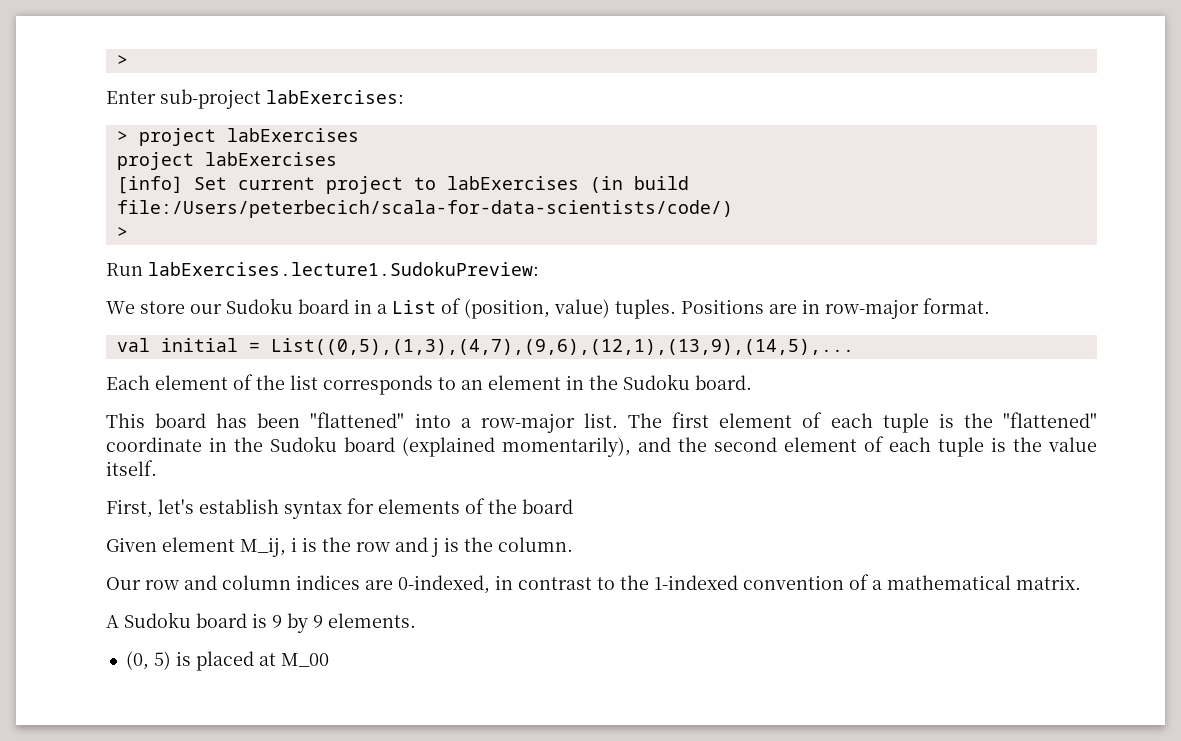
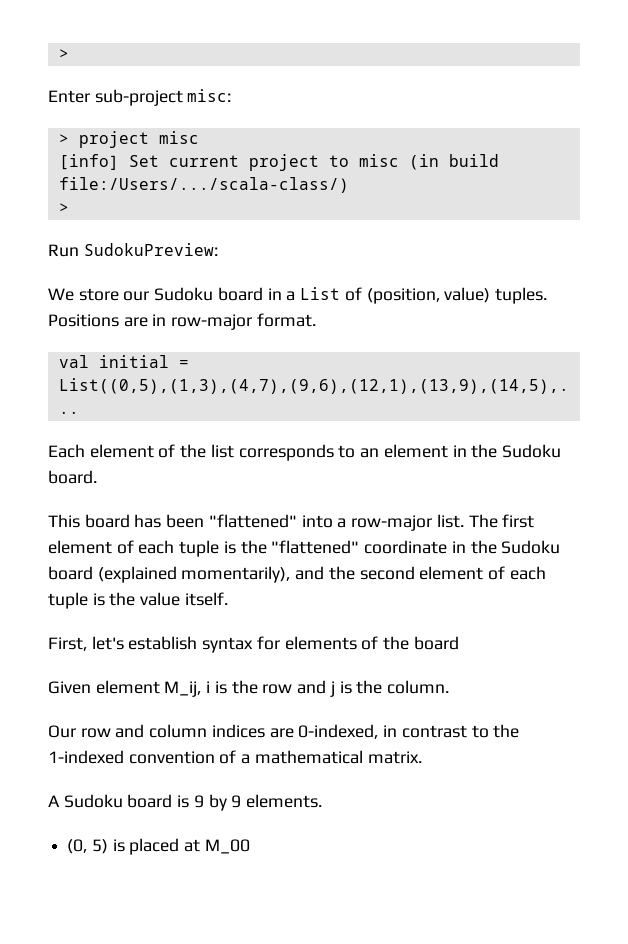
- Enter sub-project labExercises:
+ Enter sub-project misc:
- > project labExercises
- project labExercises
+ > project misc
- [info] Set current project to labExercises (in build file:/Users/peterbecich/scala-for-data-scientists/code/)
+ [info] Set current project to misc (in build file:/Users/.../scala-class/)
- Run labExercises.lecture1.SudokuPreview:
+ Run SudokuPreview:

